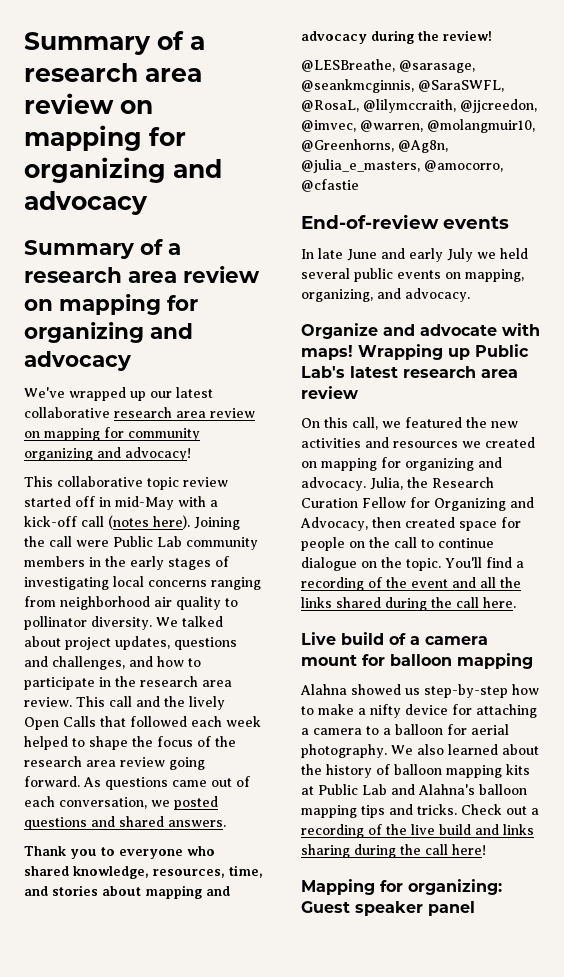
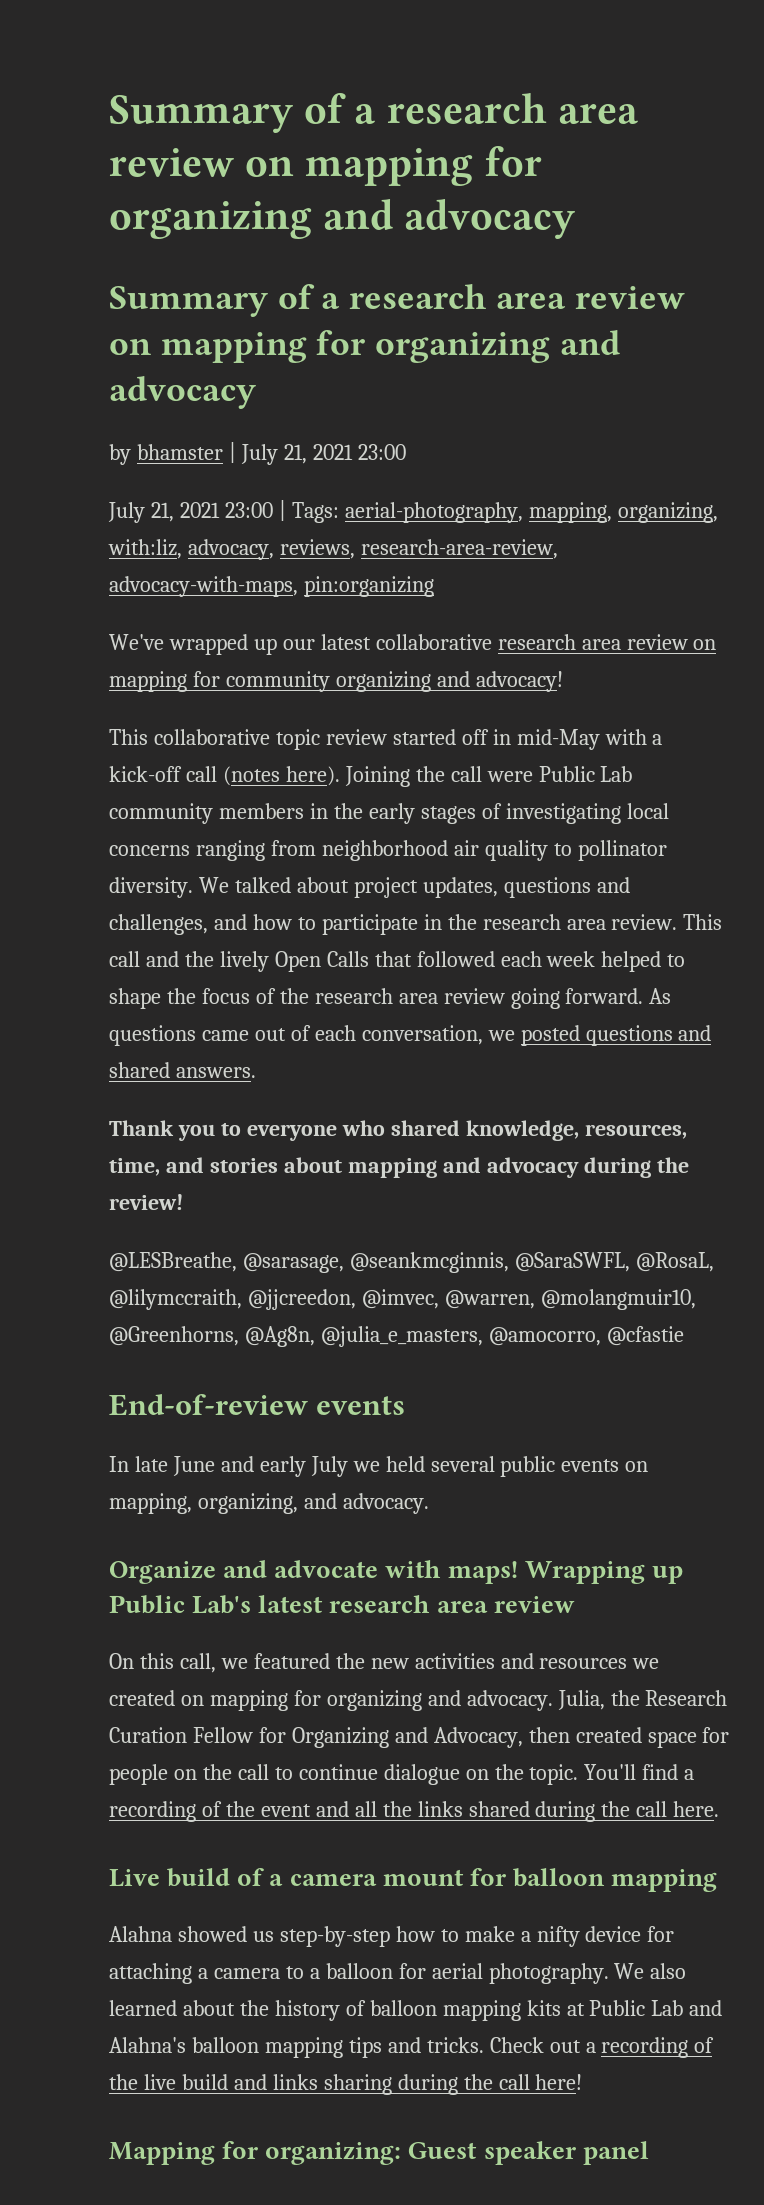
+ by bhamster | July 21, 2021 23:00
+ July 21, 2021 23:00 | Tags: aerial-photography, mapping, organizing, with:liz, advocacy, reviews, research-area-review, advocacy-with-maps, pin:organizing

